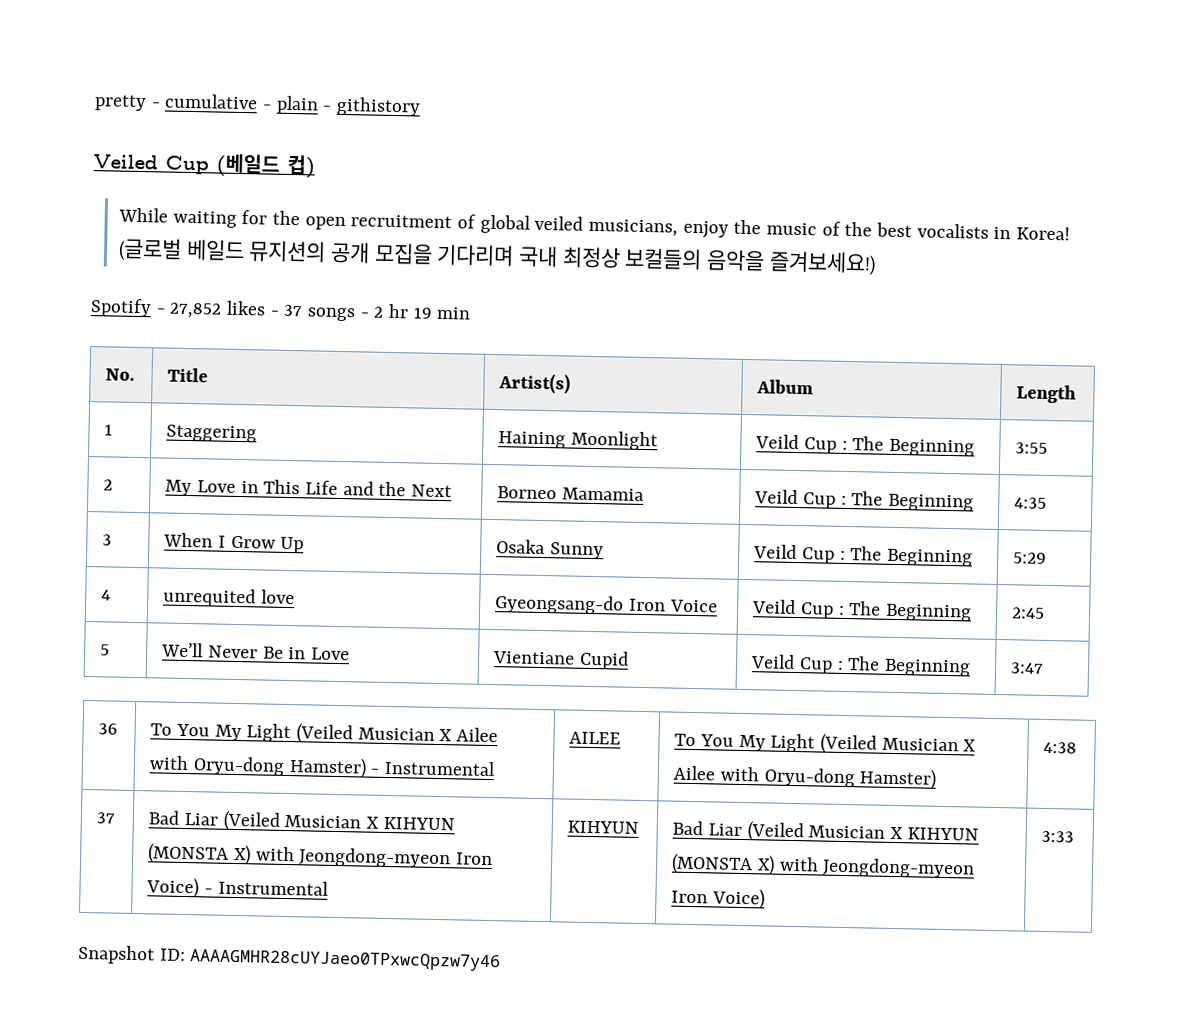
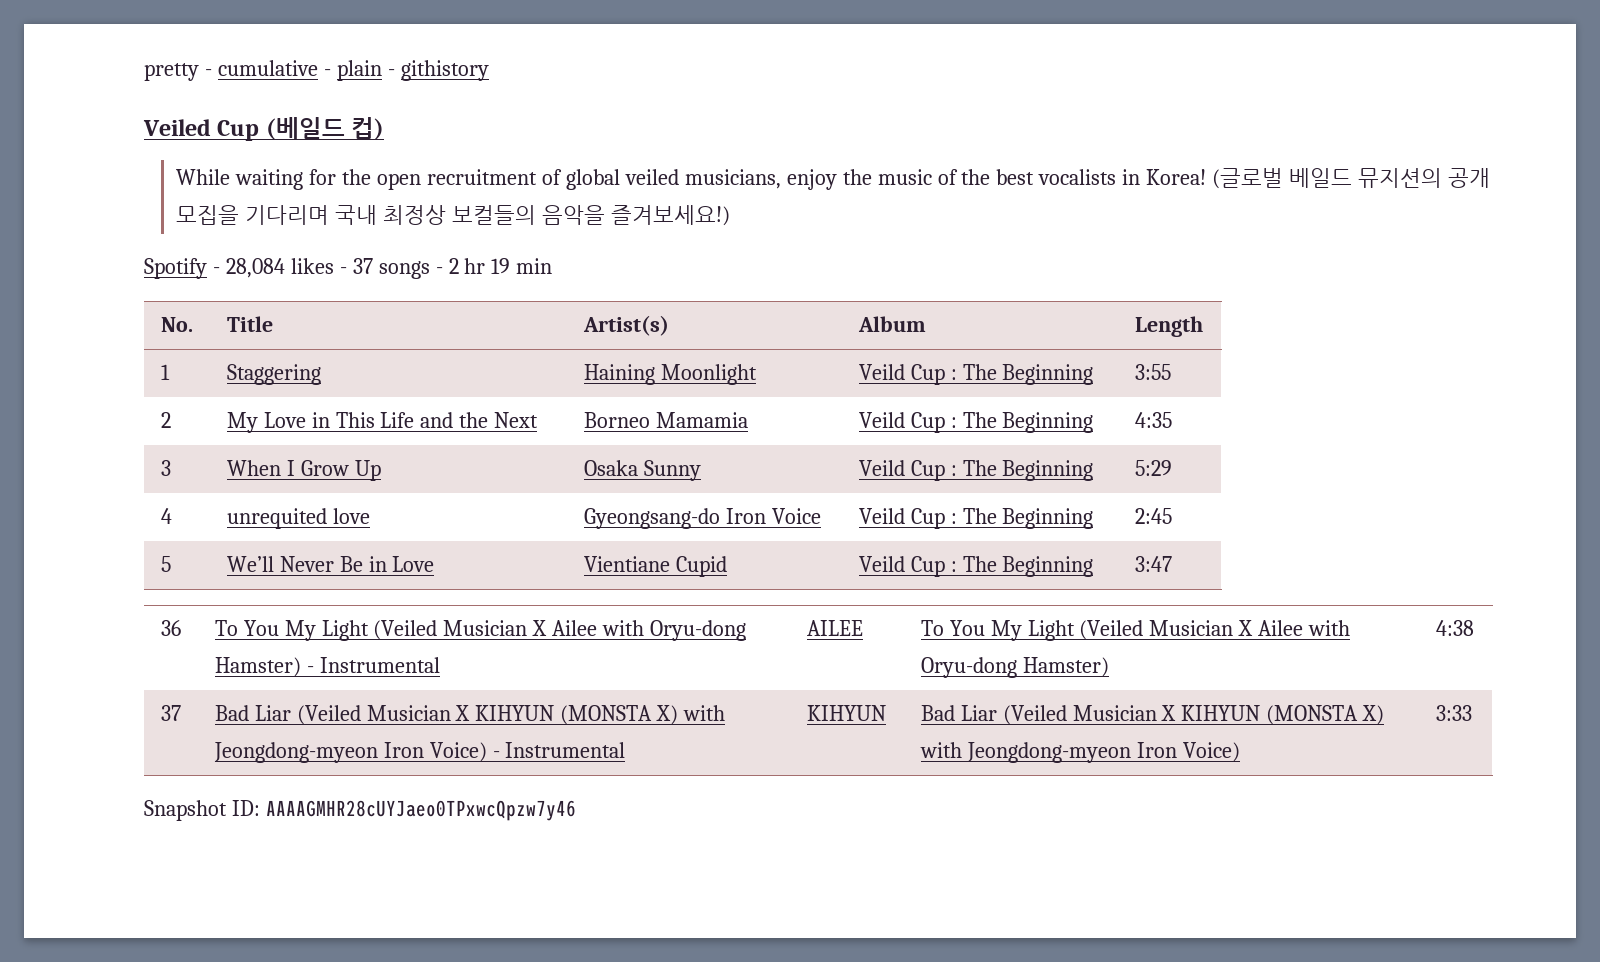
- Spotify - 27,852 likes - 37 songs - 2 hr 19 min
+ Spotify - 28,084 likes - 37 songs - 2 hr 19 min

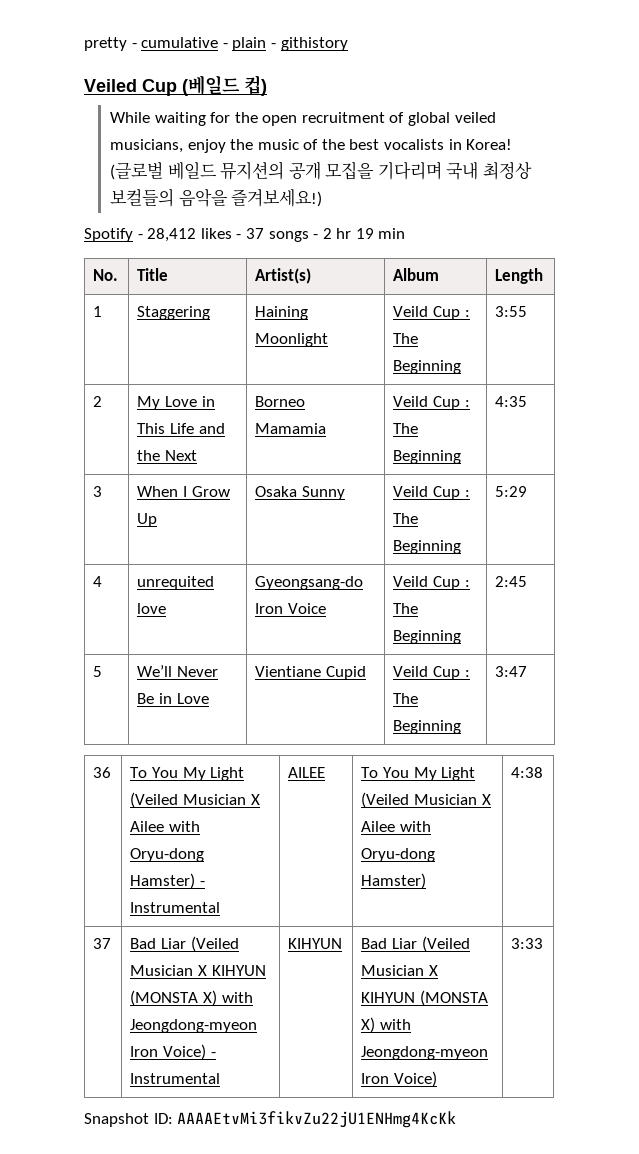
- Spotify - 28,084 likes - 37 songs - 2 hr 19 min
+ Spotify - 28,412 likes - 37 songs - 2 hr 19 min
- Snapshot ID: AAAAGMHR28cUYJaeo0TPxwcQpzw7y46
+ Snapshot ID: AAAAEtvMi3fikvZu22jU1ENHmg4KcKk

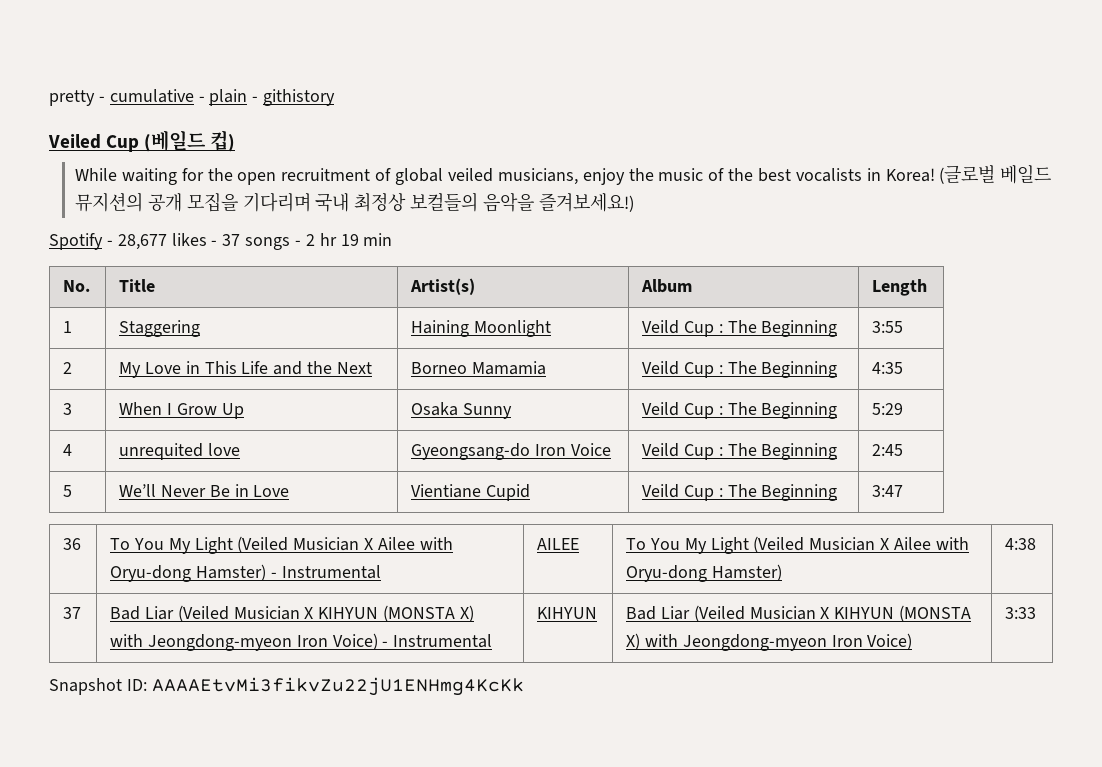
- Spotify - 28,412 likes - 37 songs - 2 hr 19 min
+ Spotify - 28,677 likes - 37 songs - 2 hr 19 min

